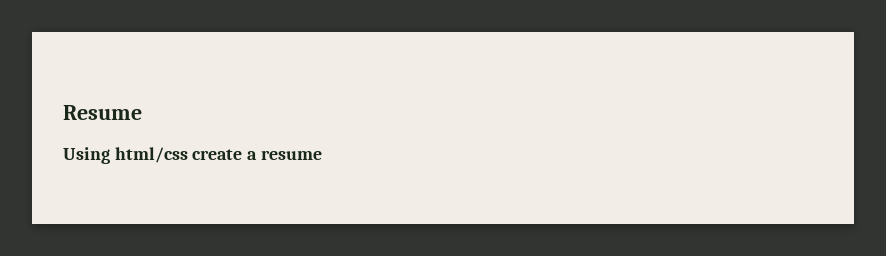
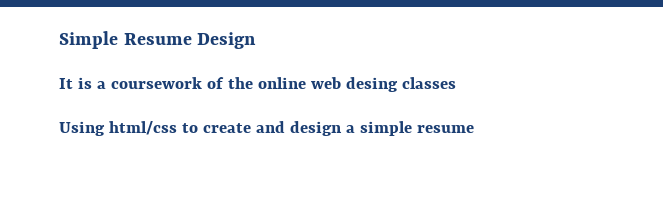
- Resume
- Using html/css create a resume
+ Simple Resume Design
+ It is a coursework of the online web desing classes
+ Using html/css to create and design a simple resume

